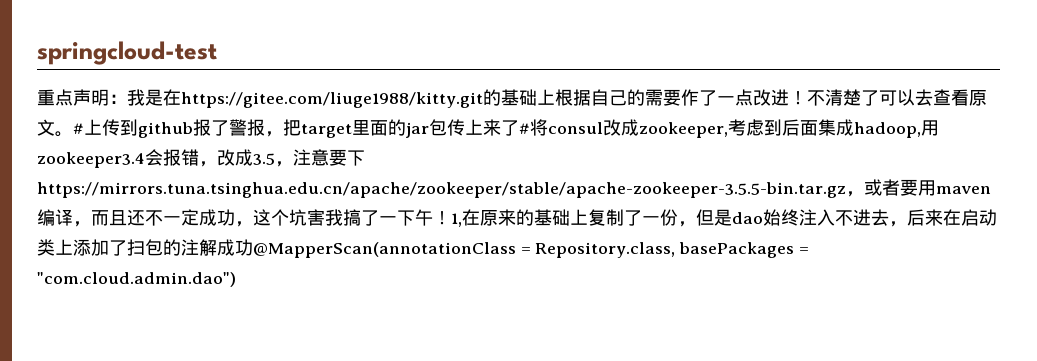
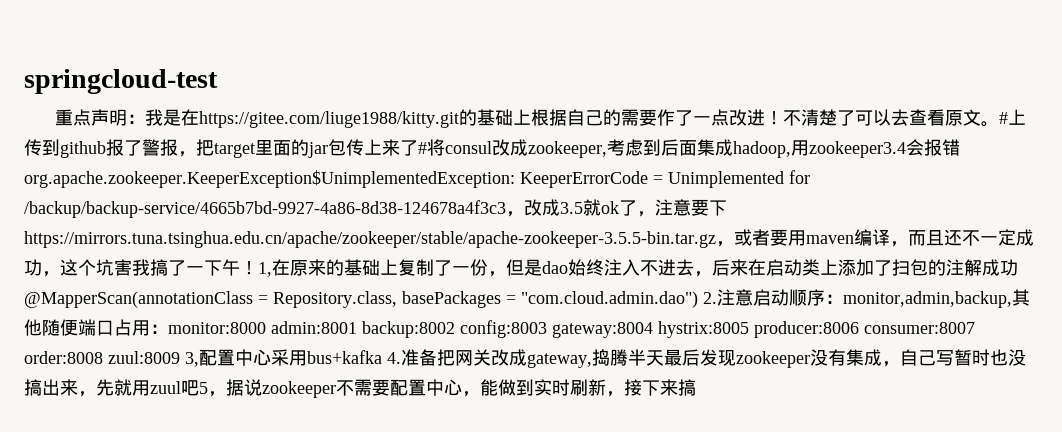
- #上传到github报了警报，把target里面的jar包传上来了#将consul改成zookeeper,考虑到后面集成hadoop,用zookeeper3.4会报错，改成3.5，注意要下https://mirrors.tuna.tsinghua.edu.cn/apache/zookeeper/stable/apache-zookeeper-3.5.5-bin.tar.gz，或者要用maven编译，而且还不一定成功，这个坑害我搞了一下午！
+ #上传到github报了警报，把target里面的jar包传上来了#将consul改成zookeeper,考虑到后面集成hadoop,用zookeeper3.4会报错org.apache.zookeeper.KeeperException$UnimplementedException: KeeperErrorCode = Unimplemented for /backup/backup-service/4665b7bd-9927-4a86-8d38-124678a4f3c3，改成3.5就ok了，注意要下https://mirrors.tuna.tsinghua.edu.cn/apache/zookeeper/stable/apache-zookeeper-3.5.5-bin.tar.gz，或者要用maven编译，而且还不一定成功，这个坑害我搞了一下午！
- 1,在原来的基础上复制了一份，但是dao始终注入不进去，后来在启动类上添加了扫包的注解成功@MapperScan(annotationClass = Repository.class, basePackages = "com.cloud.admin.dao")
+ 1,在原来的基础上复制了一份，但是dao始终注入不进去，后来在启动类上添加了扫包的注解成功@MapperScan(annotationClass = Repository.class, basePackages = "com.cloud.admin.dao") 2.注意启动顺序：monitor,admin,backup,其他随便端口占用：monitor:8000 admin:8001 backup:8002 config:8003 gateway:8004 hystrix:8005 producer:8006 consumer:8007 order:8008 zuul:8009 3,配置中心采用bus+kafka 4.准备把网关改成gateway,捣腾半天最后发现zookeeper没有集成，自己写暂时也没搞出来，先就用zuul吧5，据说zookeeper不需要配置中心，能做到实时刷新，接下来搞

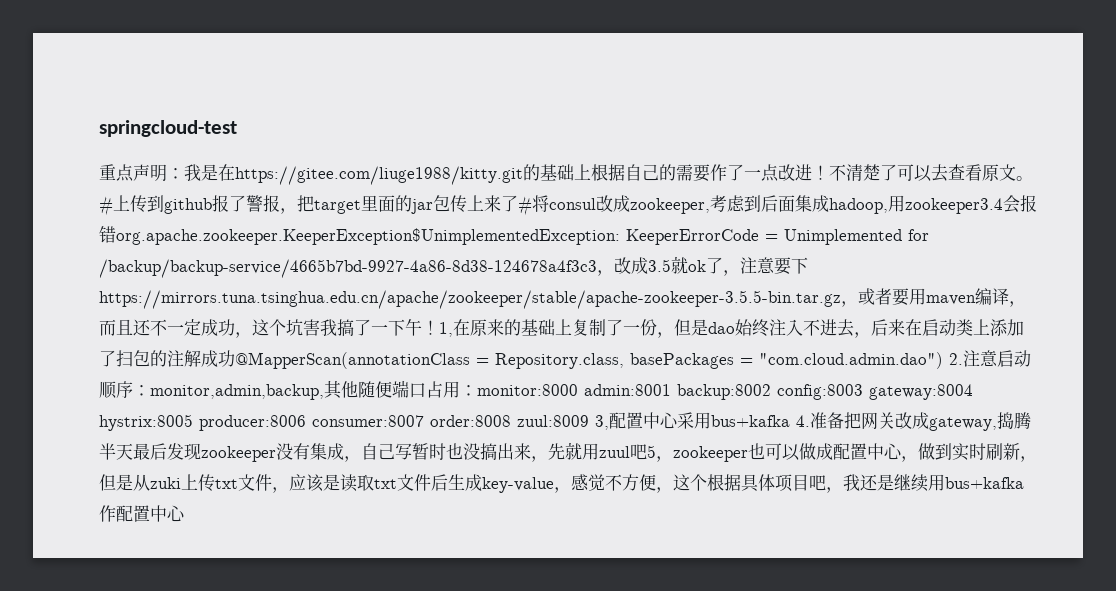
- monitor:8000 admin:8001 backup:8002 config:8003 gateway:8004 hystrix:8005 producer:8006 consumer:8007 order:8008 zuul:8009 3,配置中心采用bus+kafka 4.准备把网关改成gateway,捣腾半天最后发现zookeeper没有集成，自己写暂时也没搞出来，先就用zuul吧5，据说zookeeper不需要配置中心，能做到实时刷新，接下来搞
+ monitor:8000 admin:8001 backup:8002 config:8003 gateway:8004 hystrix:8005 producer:8006 consumer:8007 order:8008 zuul:8009 3,配置中心采用bus+kafka 4.准备把网关改成gateway,捣腾半天最后发现zookeeper没有集成，自己写暂时也没搞出来，先就用zuul吧5，zookeeper也可以做成配置中心，做到实时刷新，但是从zuki上传txt文件，应该是读取txt文件后生成key-value，感觉不方便，这个根据具体项目吧，我还是继续用bus+kafka作配置中心

